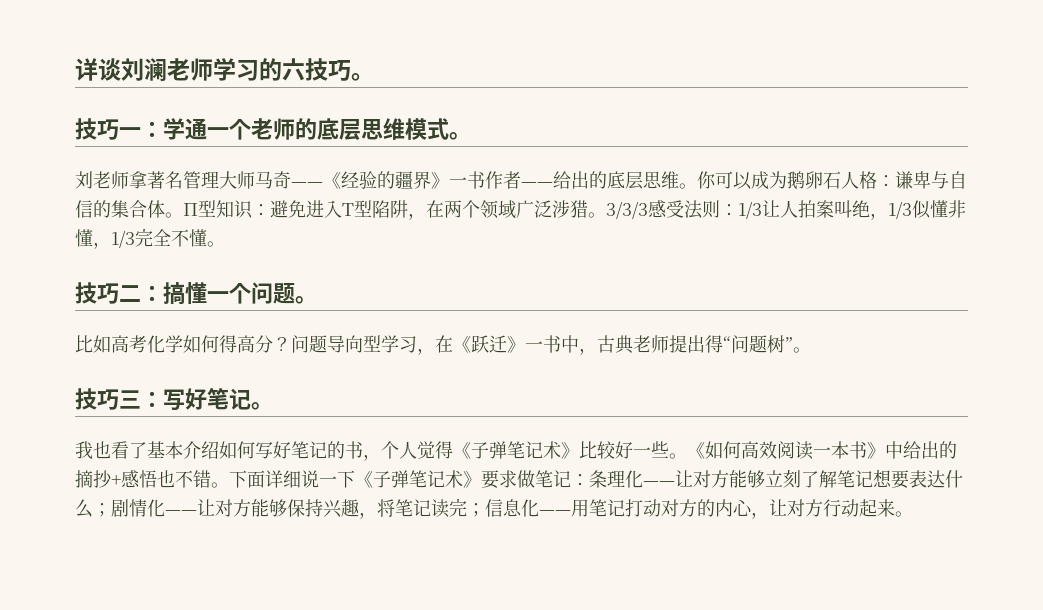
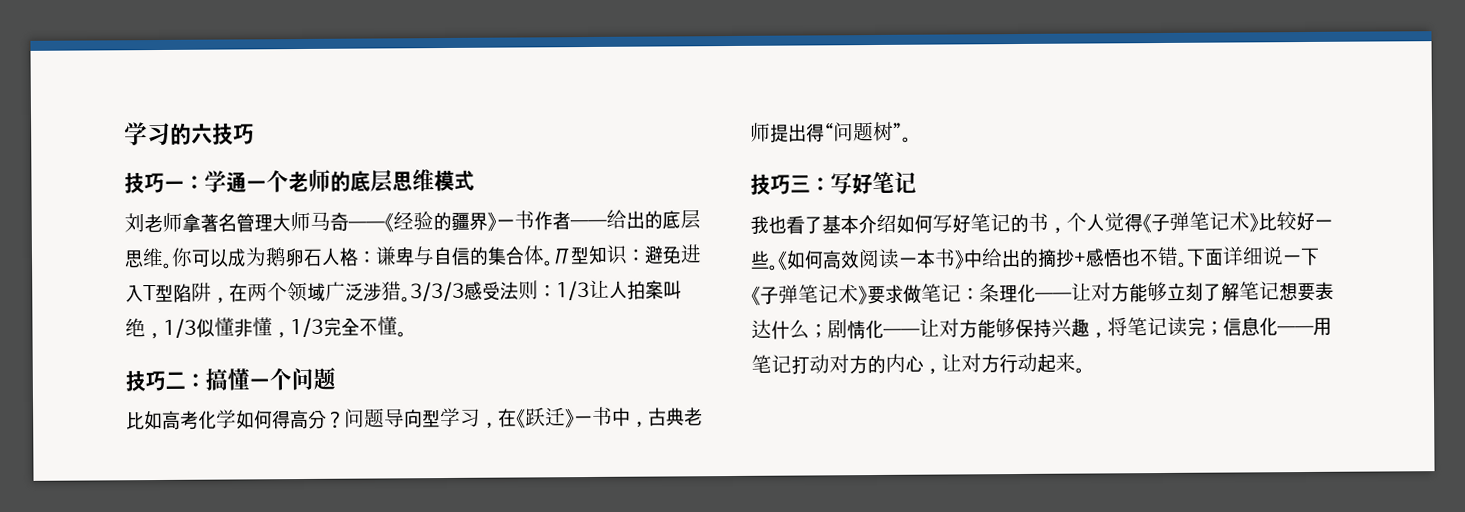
- 详谈刘澜老师学习的六技巧。
+ 学习的六技巧
- 技巧一：学通一个老师的底层思维模式。
+ 技巧一：学通一个老师的底层思维模式
- 技巧二：搞懂一个问题。
+ 技巧二：搞懂一个问题
- 技巧三：写好笔记。
+ 技巧三：写好笔记

